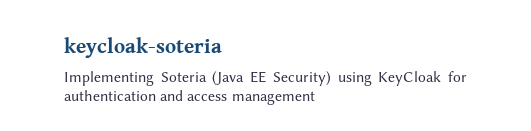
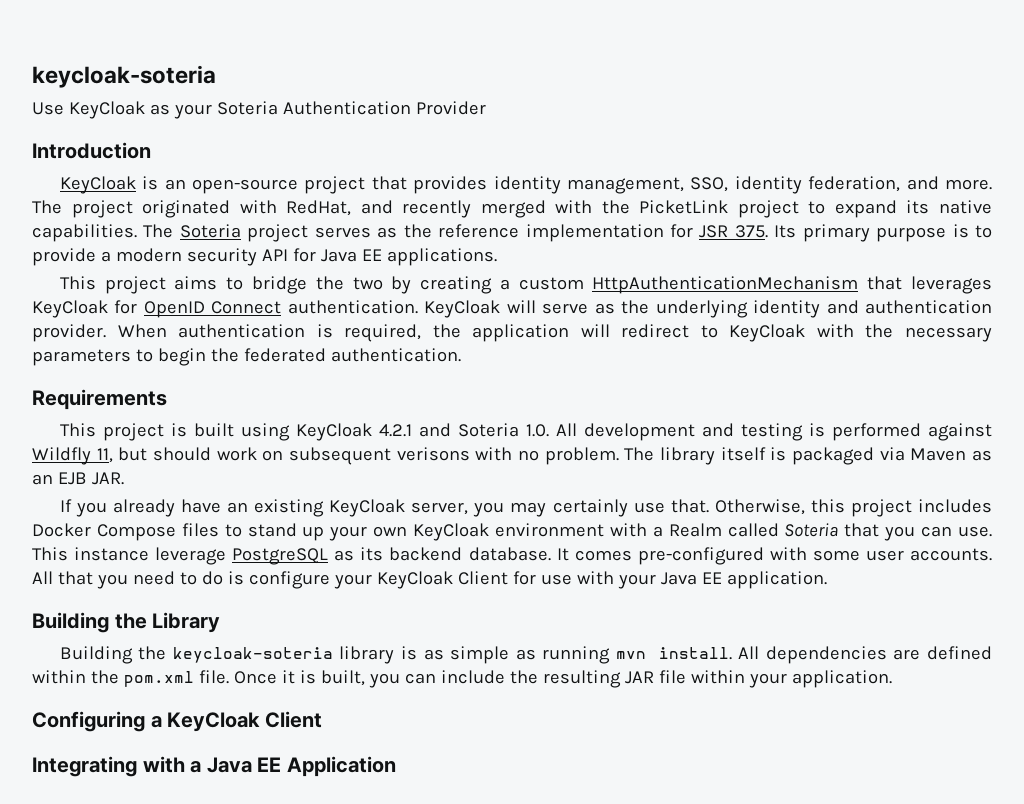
- Implementing Soteria (Java EE Security) using KeyCloak for authentication and access management
+ Use KeyCloak as your Soteria Authentication Provider
+ Introduction
+ KeyCloak is an open-source project that provides identity management, SSO, identity federation, and more. The project originated with RedHat, and recently merged with the PicketLink project to expand its native capabilities. The Soteria project serves as the reference implementation for JSR 375. Its primary purpose is to provide a modern security API for Java EE applications.
+ This project aims to bridge the two by creating a custom HttpAuthenticationMechanism that leverages KeyCloak for OpenID Connect authentication. KeyCloak will serve as the underlying identity and authentication provider. When authentication is required, the application will redirect to KeyCloak with the necessary parameters to begin the federated authentication.
+ Requirements
+ This project is built using KeyCloak 4.2.1 and Soteria 1.0. All development and testing is performed against Wildfly 11, but should work on subsequent verisons with no problem. The library itself is packaged via Maven as an EJB JAR.
+ If you already have an existing KeyCloak server, you may certainly use that. Otherwise, this project includes Docker Compose files to stand up your own KeyCloak environment with a Realm called Soteria that you can use. This instance leverage PostgreSQL as its backend database. It comes pre-configured with some user accounts. All that you need to do is configure your KeyCloak Client for use with your Java EE application.
+ Building the Library
+ Building the keycloak-soteria library is as simple as running mvn install. All dependencies are defined within the pom.xml file. Once it is built, you can include the resulting JAR file within your application.
+ Configuring a KeyCloak Client
+ Integrating with a Java EE Application

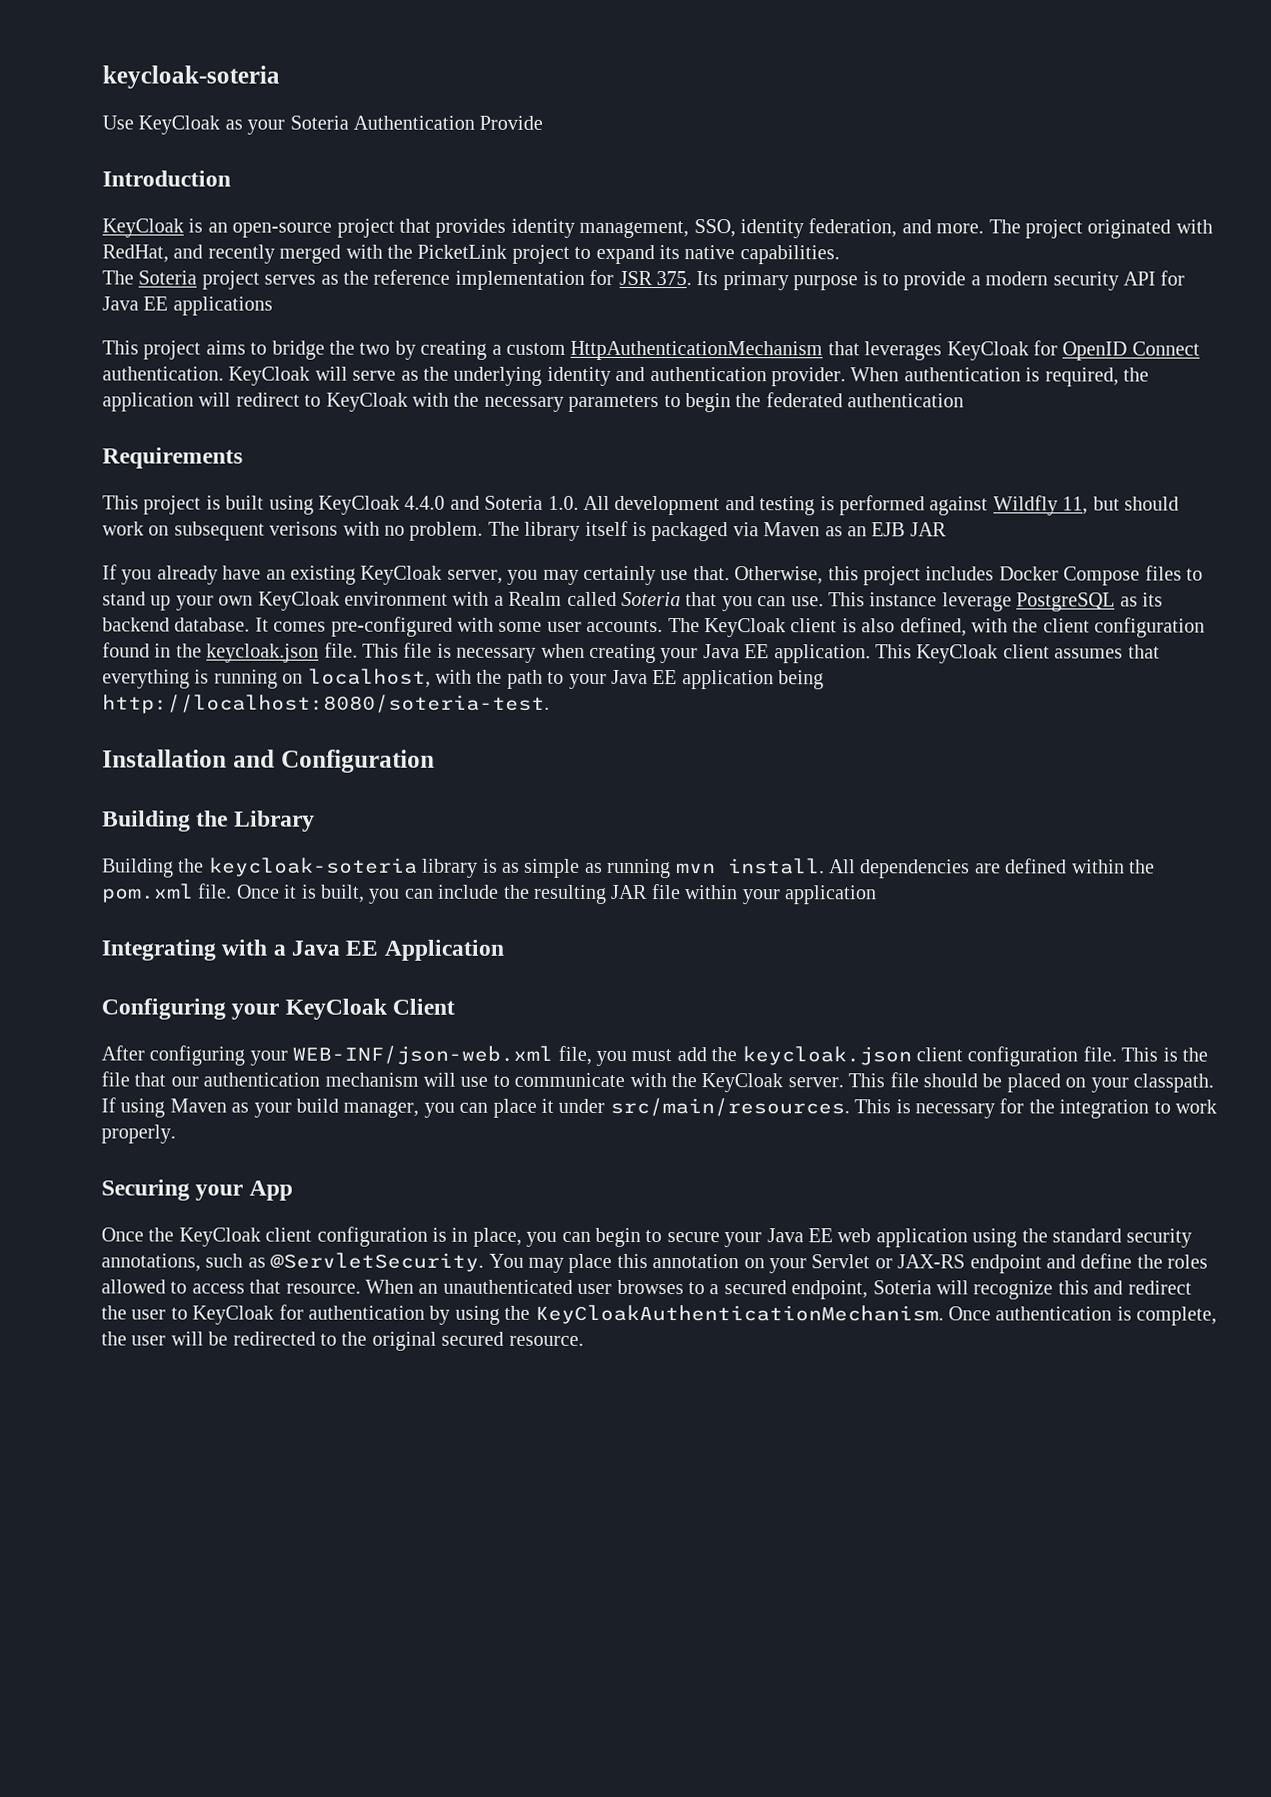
- Use KeyCloak as your Soteria Authentication Provider
+ Use KeyCloak as your Soteria Authentication Provide
- The project originated with RedHat, and recently merged with the PicketLink project to expand its native capabilities. The Soteria project serves as the reference implementation for JSR 375. Its primary purpose is to provide a modern security API for Java EE applications.
+ The project originated with RedHat, and recently merged with the PicketLink project to expand its native capabilities.
+ The Soteria project serves as the reference implementation for JSR 375. Its primary purpose is to provide a modern security API for Java EE applications
- When authentication is required, the application will redirect to KeyCloak with the necessary parameters to begin the federated authentication.
+ When authentication is required, the application will redirect to KeyCloak with the necessary parameters to begin the federated authentication
- This project is built using KeyCloak 4.2.1 and Soteria 1.0. All development and testing is performed against Wildfly 11, but should work on subsequent verisons with no problem.
+ This project is built using KeyCloak 4.4.0 and Soteria 1.0. All development and testing is performed against Wildfly 11, but should work on subsequent verisons with no problem.
- The library itself is packaged via Maven as an EJB JAR.
+ The library itself is packaged via Maven as an EJB JAR
- All that you need to do is configure your KeyCloak Client for use with your Java EE application.
+ The KeyCloak client is also defined, with the client configuration found in the keycloak.json file. This file is necessary when creating your Java EE application. This KeyCloak client assumes that everything is running on localhost, with the path to your Java EE application being http://localhost:8080/soteria-test.
+ Installation and Configuration
- Once it is built, you can include the resulting JAR file within your application.
- Configuring a KeyCloak Client
+ Once it is built, you can include the resulting JAR file within your application
+ Configuring your KeyCloak Client
+ After configuring your WEB-INF/json-web.xml file, you must add the keycloak.json client configuration file. This is the file that our authentication mechanism will use to communicate with the KeyCloak server. This file should be placed on your classpath. If using Maven as your build manager, you can place it under src/main/resources. This is necessary for the integration to work properly.
+ Securing your App
+ Once the KeyCloak client configuration is in place, you can begin to secure your Java EE web application using the standard security annotations, such as @ServletSecurity. You may place this annotation on your Servlet or JAX-RS endpoint and define the roles allowed to access that resource. When an unauthenticated user browses to a secured endpoint, Soteria will recognize this and redirect the user to KeyCloak for authentication by using the KeyCloakAuthenticationMechanism. Once authentication is complete, the user will be redirected to the original secured resource.

